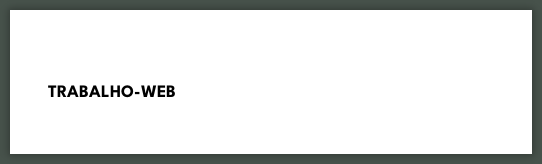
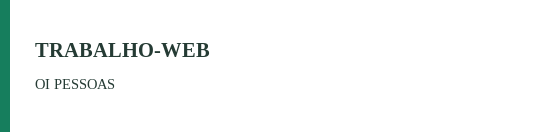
+ OI PESSOAS

